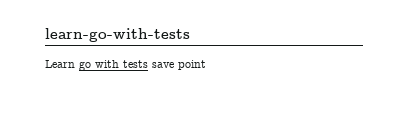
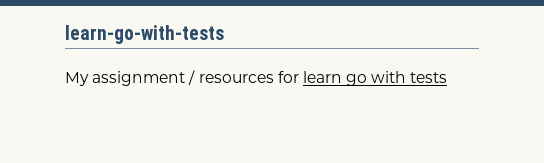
- Learn go with tests save point
+ My assignment / resources for learn go with tests

